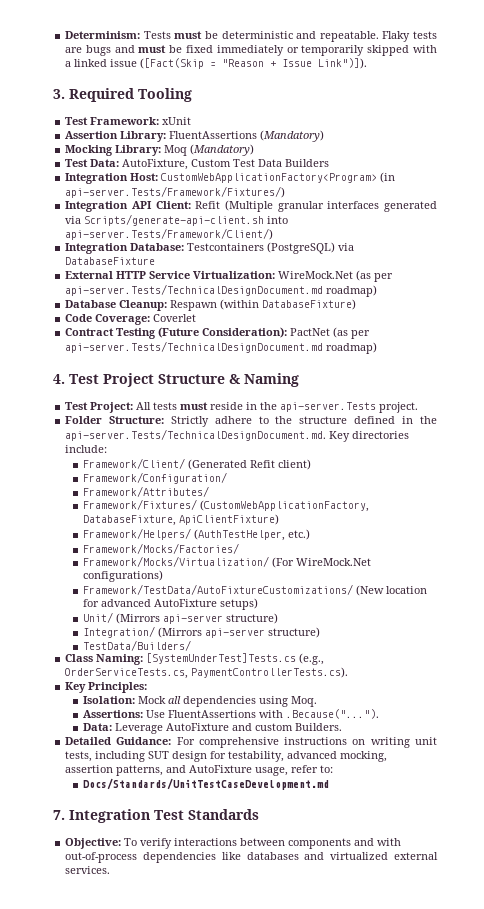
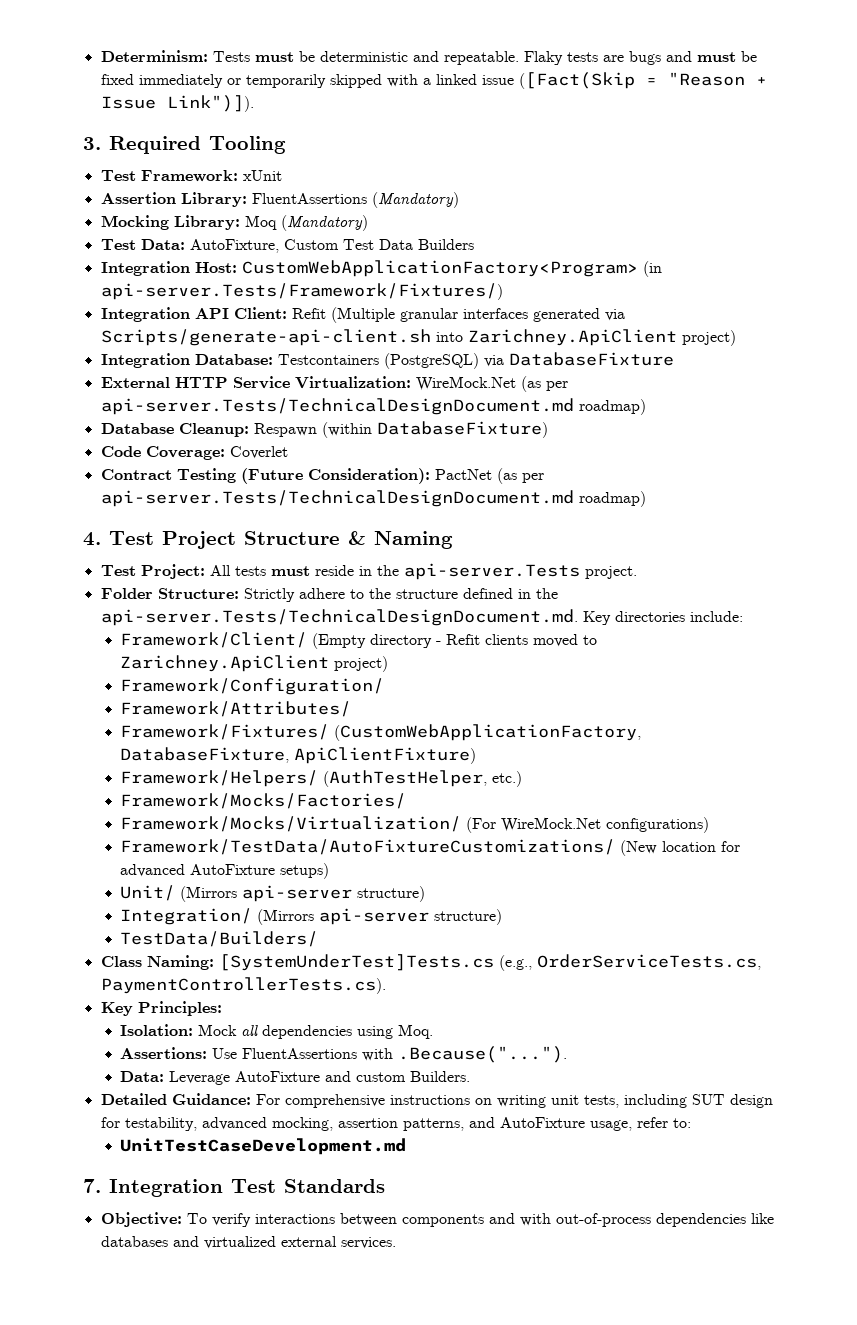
- Integration API Client: Refit (Multiple granular interfaces generated via Scripts/generate-api-client.sh into api-server.Tests/Framework/Client/)
+ Integration API Client: Refit (Multiple granular interfaces generated via Scripts/generate-api-client.sh into Zarichney.ApiClient project)
- Framework/Client/ (Generated Refit client)
+ Framework/Client/ (Empty directory - Refit clients moved to Zarichney.ApiClient project)
- Docs/Standards/UnitTestCaseDevelopment.md
+ UnitTestCaseDevelopment.md

